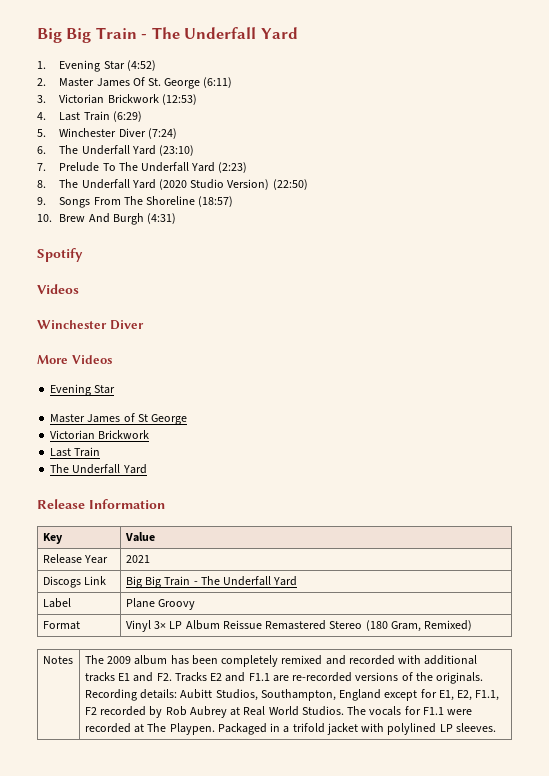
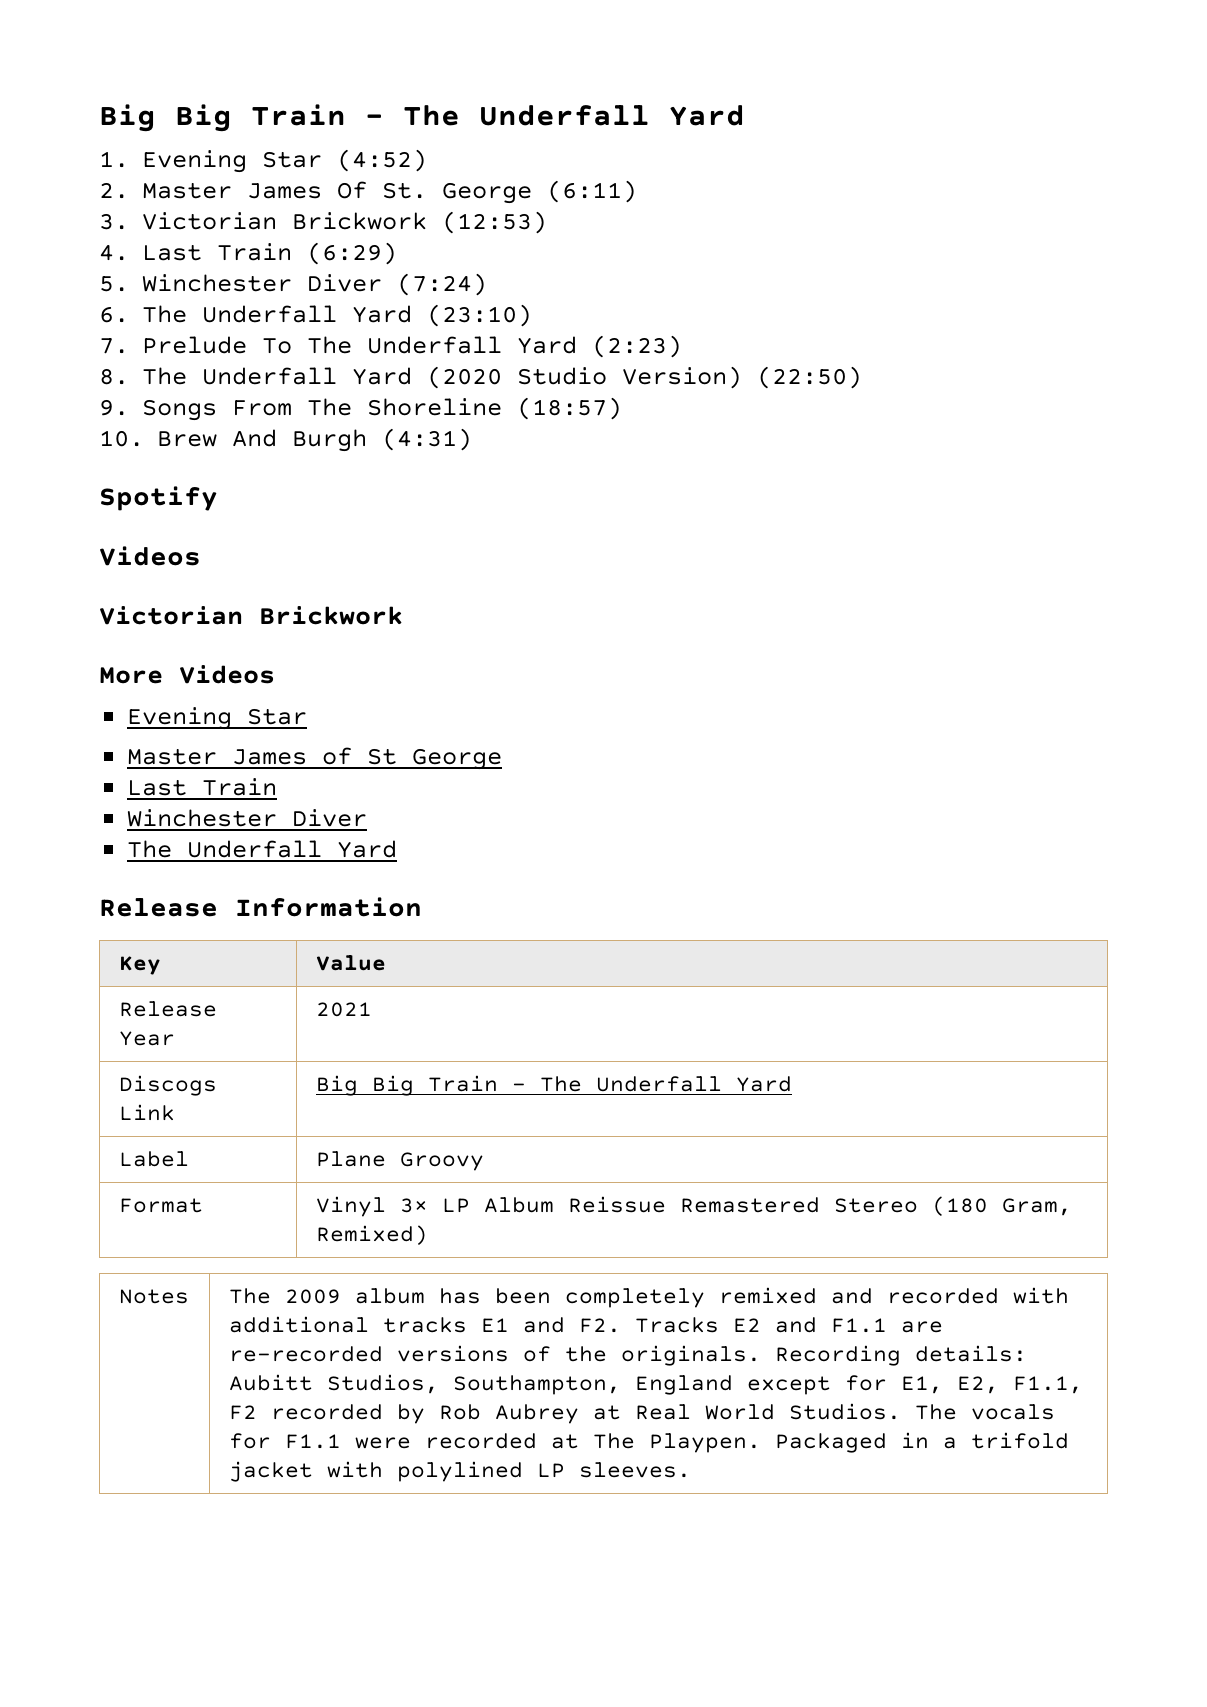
  Spotify
  Videos
- Winchester Diver
+ Victorian Brickwork
  Master James of St George
- Victorian Brickwork
  Last Train
+ Winchester Diver

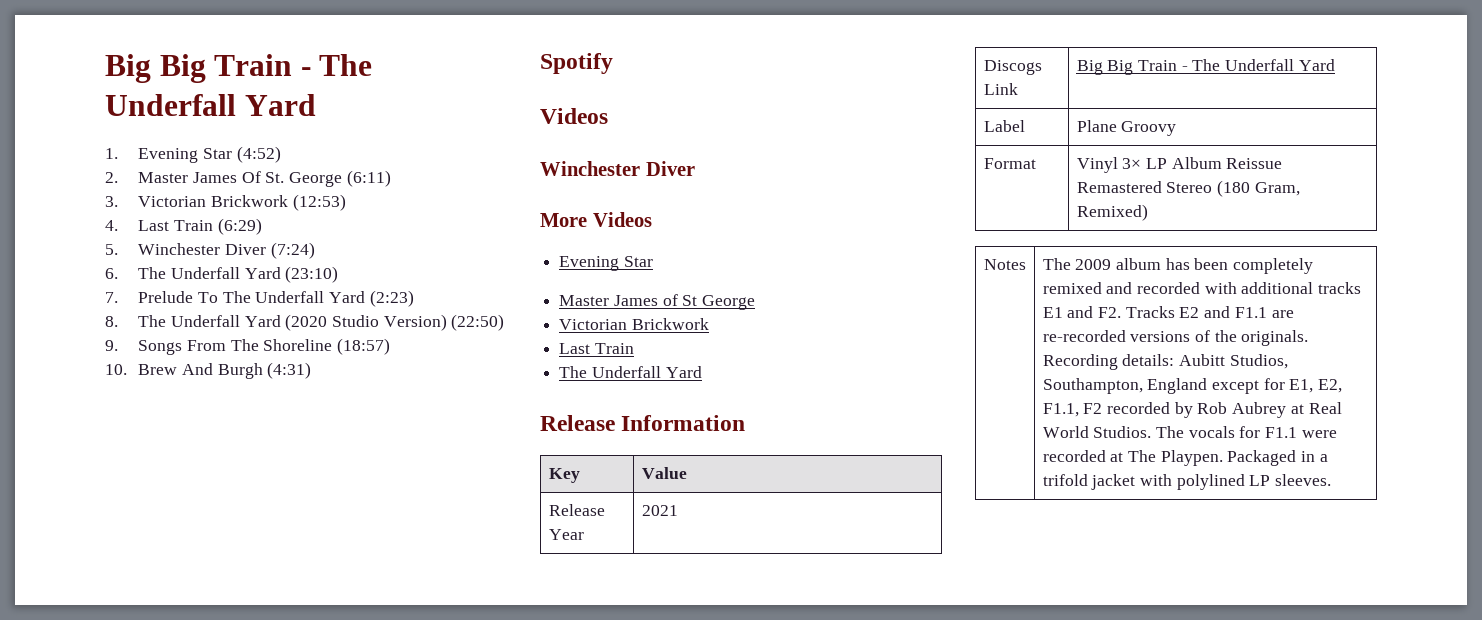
  Spotify
  Videos
- Victorian Brickwork
+ Winchester Diver
  Master James of St George
+ Victorian Brickwork
  Last Train
- Winchester Diver

